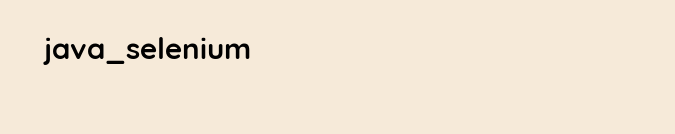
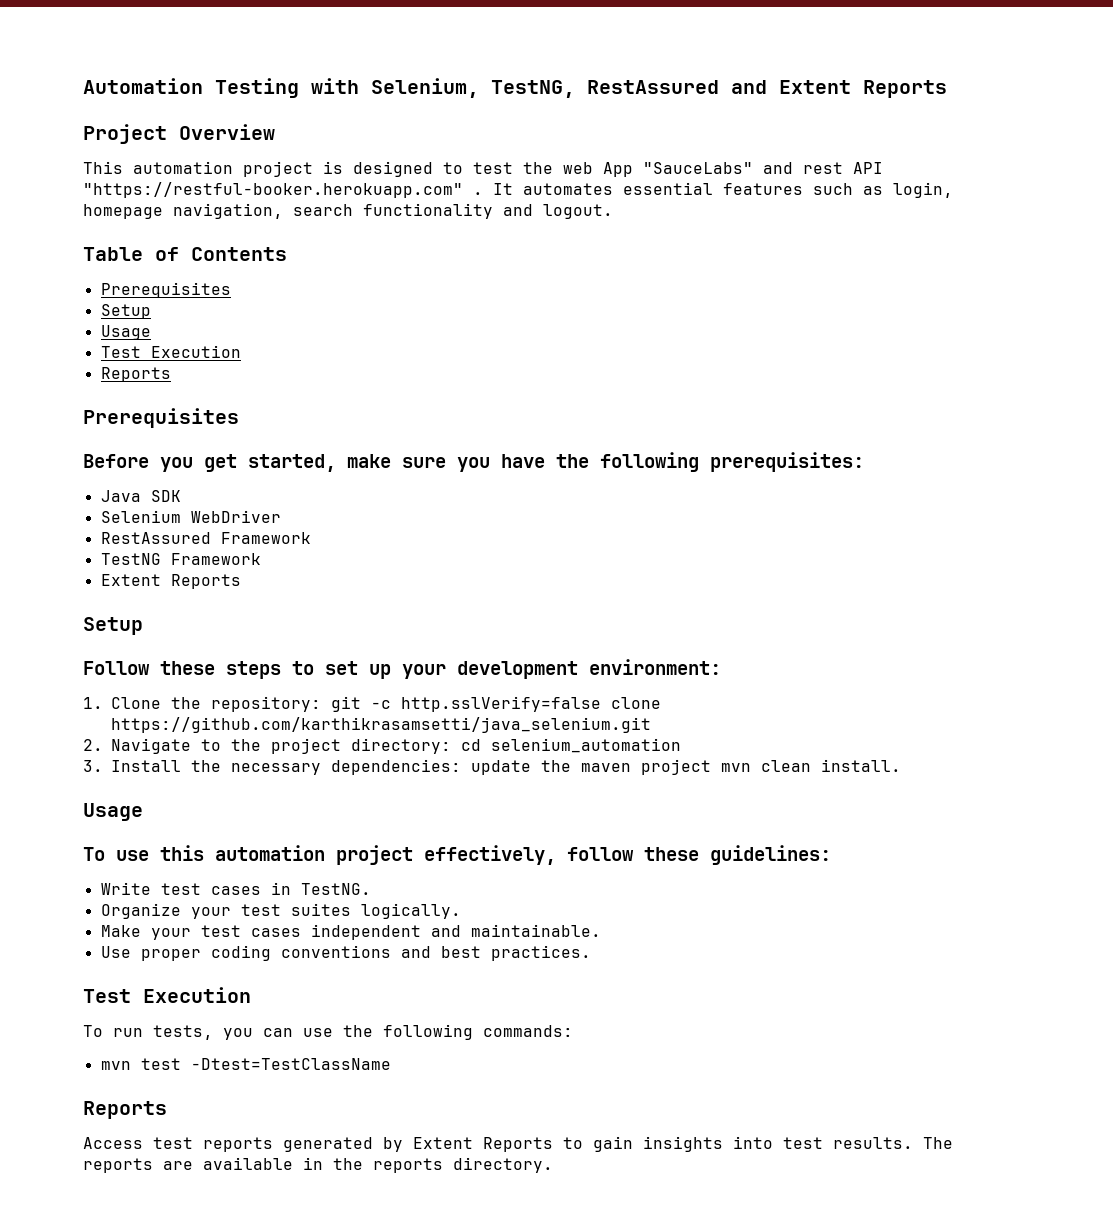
- java_selenium
+ Automation Testing with Selenium, TestNG, RestAssured and Extent Reports
+ Project Overview
+ This automation project is designed to test the web App "SauceLabs" and rest API "https://restful-booker.herokuapp.com" . It automates essential features such as login, homepage navigation, search functionality and logout.
+ Table of Contents
+ Prerequisites
+ Setup
+ Usage
+ Test Execution
+ Reports
+ Prerequisites
+ Before you get started, make sure you have the following prerequisites:
+ Java SDK
+ Selenium WebDriver
+ RestAssured Framework
+ TestNG Framework
+ Extent Reports
+ Setup
+ Follow these steps to set up your development environment:
+ 1. Clone the repository: git -c http.sslVerify=false clone https://github.com/karthikrasamsetti/java_selenium.git
+ 2. Navigate to the project directory: cd selenium_automation
+ 3. Install the necessary dependencies: update the maven project mvn clean install.
+ Usage
+ To use this automation project effectively, follow these guidelines:
+ Write test cases in TestNG.
+ Organize your test suites logically.
+ Make your test cases independent and maintainable.
+ Use proper coding conventions and best practices.
+ Test Execution
+ To run tests, you can use the following commands:
+ mvn test -Dtest=TestClassName
+ Reports
+ Access test reports generated by Extent Reports to gain insights into test results. The reports are available in the reports directory.

